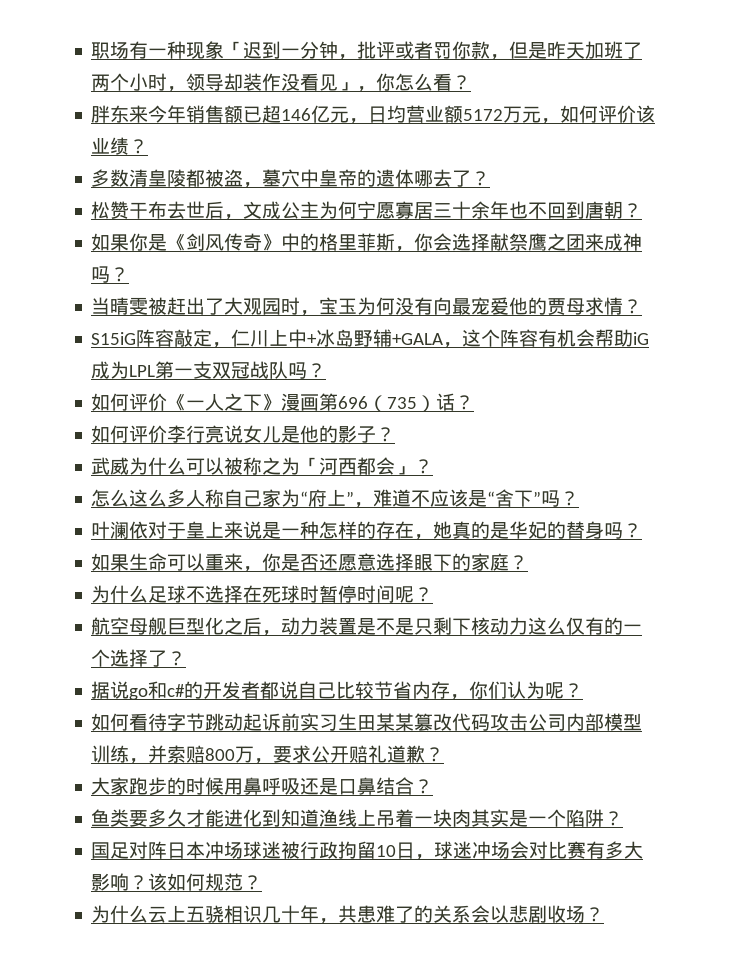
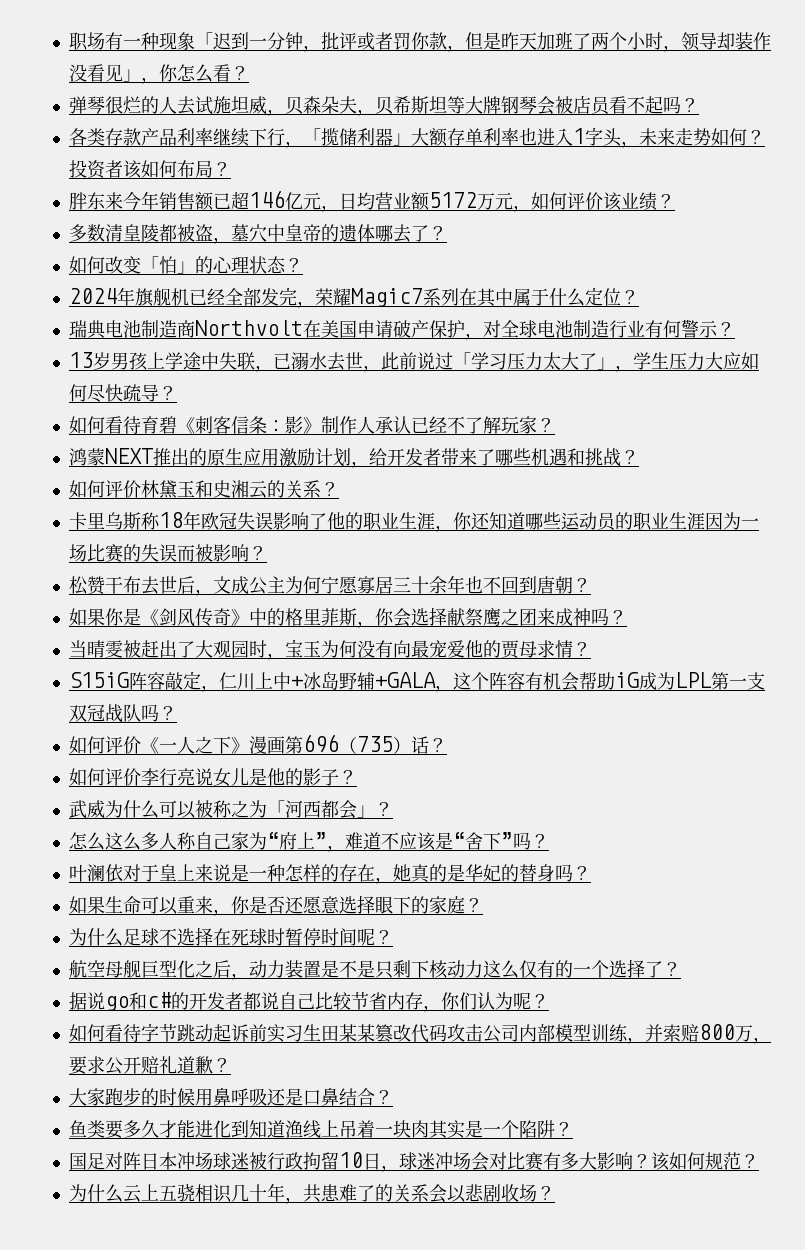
+ 弹琴很烂的人去试施坦威，贝森朵夫，贝希斯坦等大牌钢琴会被店员看不起吗？
+ 各类存款产品利率继续下行，「揽储利器」大额存单利率也进入1字头，未来走势如何？投资者该如何布局？
+ 如何改变「怕」的心理状态？
+ 2024年旗舰机已经全部发完，荣耀Magic7系列在其中属于什么定位？
+ 瑞典电池制造商Northvolt在美国申请破产保护，对全球电池制造行业有何警示？
+ 13岁男孩上学途中失联，已溺水去世，此前说过「学习压力太大了」，学生压力大应如何尽快疏导？
+ 如何看待育碧《刺客信条：影》制作人承认已经不了解玩家？
+ 鸿蒙NEXT推出的原生应用激励计划，给开发者带来了哪些机遇和挑战？
+ 如何评价林黛玉和史湘云的关系？
+ 卡里乌斯称18年欧冠失误影响了他的职业生涯，你还知道哪些运动员的职业生涯因为一场比赛的失误而被影响？

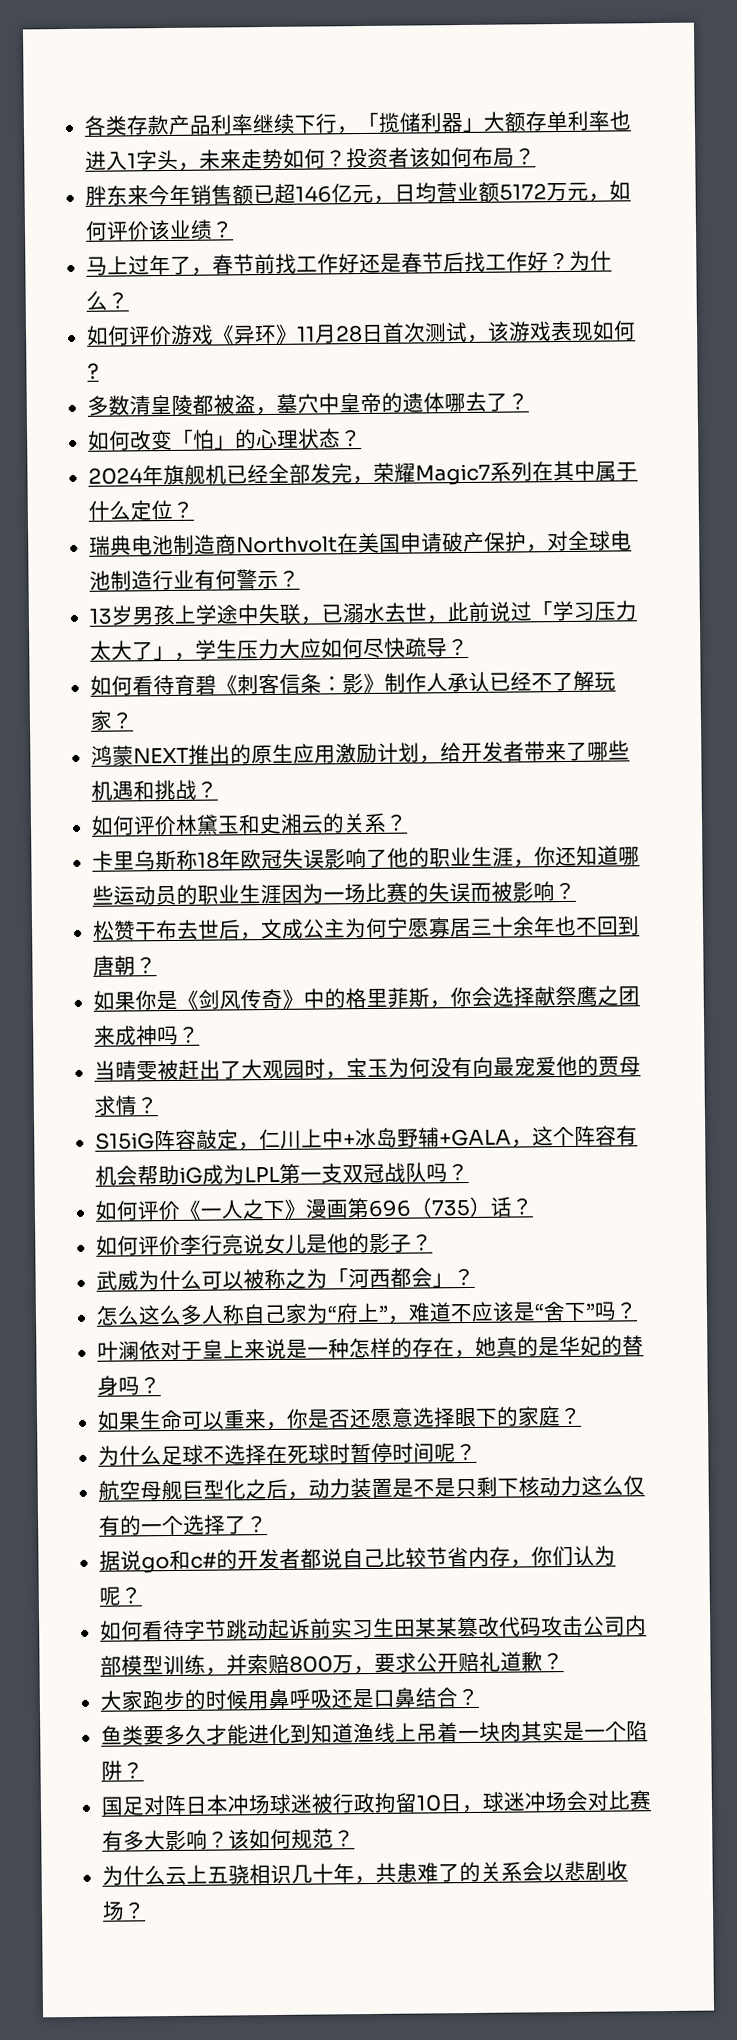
- 职场有一种现象「迟到一分钟，批评或者罚你款，但是昨天加班了两个小时，领导却装作没看见」，你怎么看？
- 弹琴很烂的人去试施坦威，贝森朵夫，贝希斯坦等大牌钢琴会被店员看不起吗？
+ 马上过年了，春节前找工作好还是春节后找工作好？为什么？
+ 如何评价游戏《异环》11月28日首次测试，该游戏表现如何?

